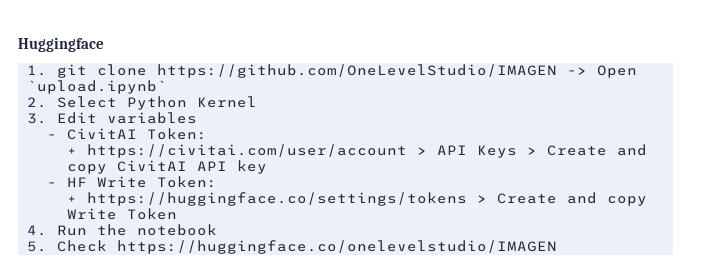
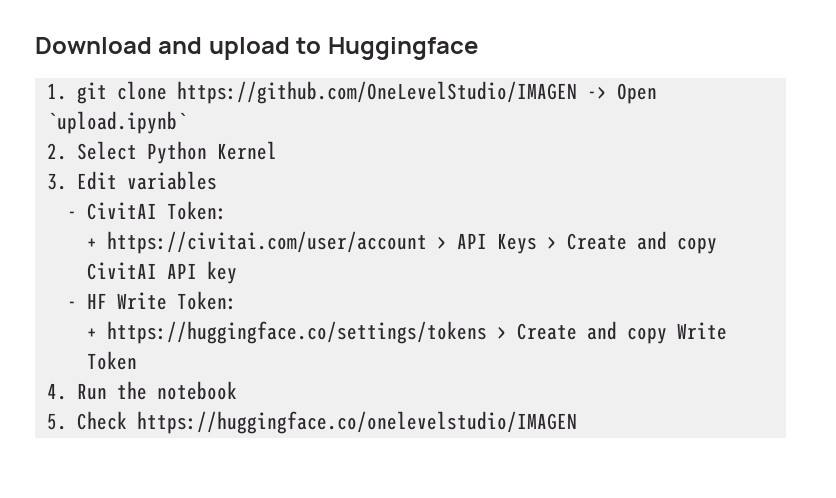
- Huggingface
+ Download and upload to Huggingface

